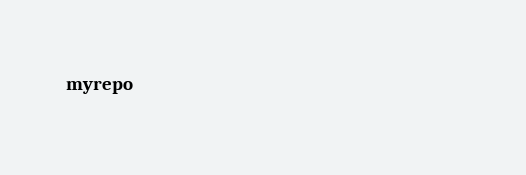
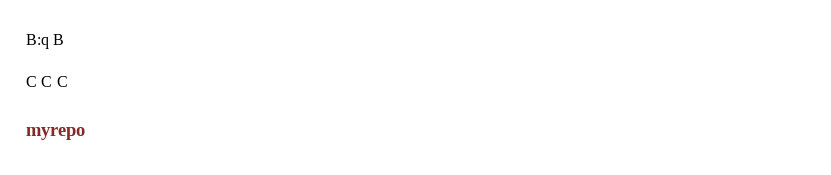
+ B:q B
+ C C C

